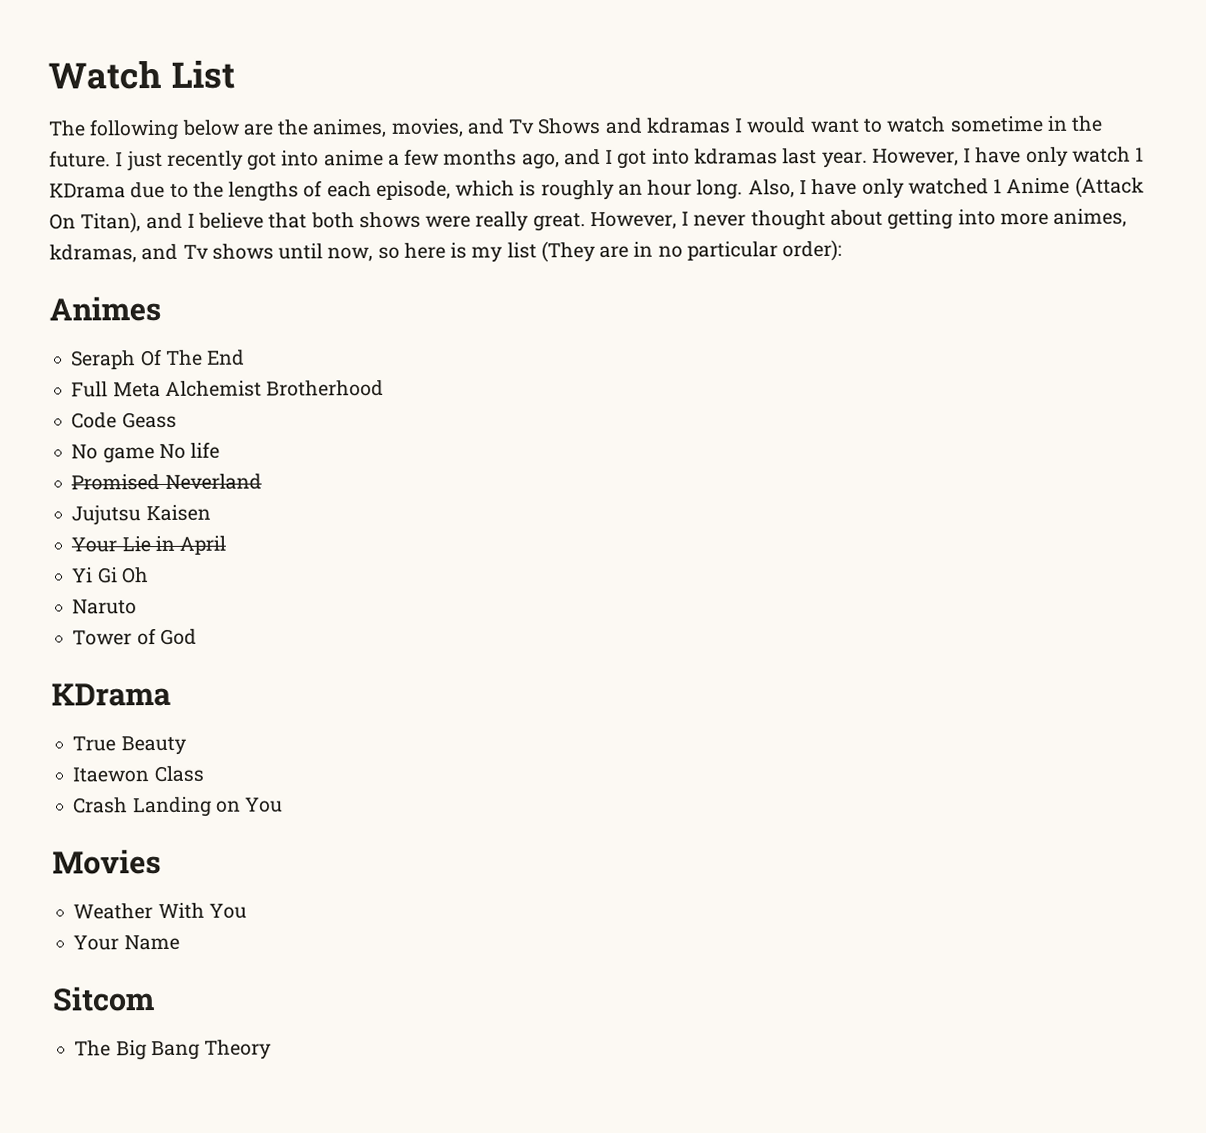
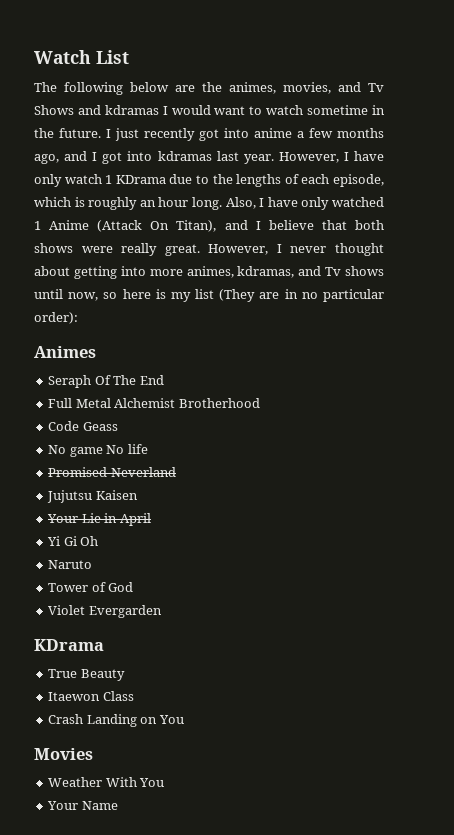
- Full Meta Alchemist Brotherhood
+ Full Metal Alchemist Brotherhood
+ Violet Evergarden
- Sitcom
- The Big Bang Theory

